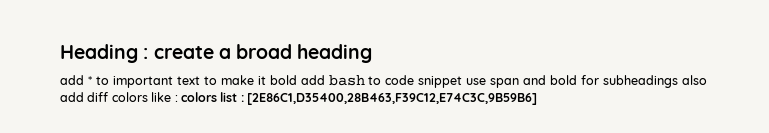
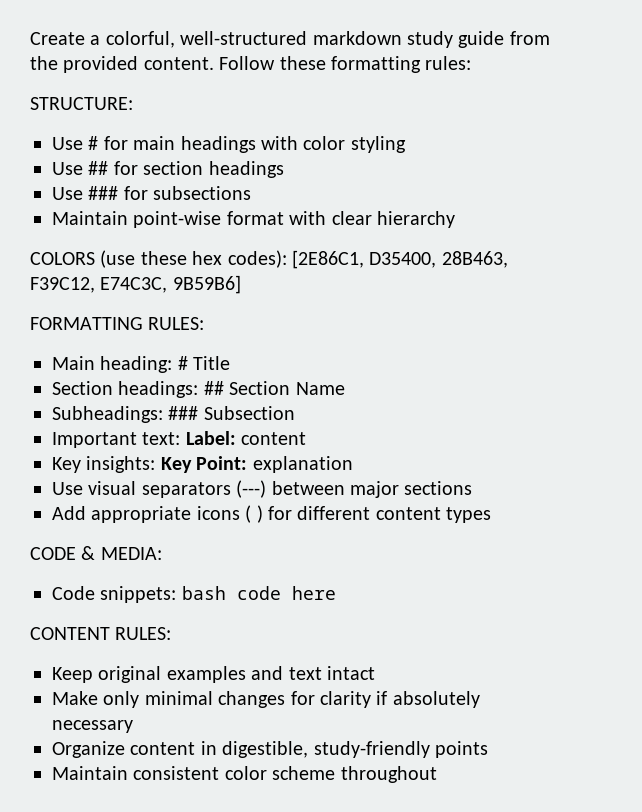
- Heading : create a broad heading
- add * to important text to make it bold add bash to code snippet use span and bold for subheadings also add diff colors like : colors list : [2E86C1,D35400,28B463,F39C12,E74C3C,9B59B6]
+ Create a colorful, well-structured markdown study guide from the provided content. Follow these formatting rules:
+ STRUCTURE:
+ Use # for main headings with color styling
+ Use ## for section headings
+ Use ### for subsections
+ Maintain point-wise format with clear hierarchy
+ COLORS (use these hex codes): [2E86C1, D35400, 28B463, F39C12, E74C3C, 9B59B6]
+ FORMATTING RULES:
+ Main heading: # Title
+ Section headings: ## Section Name
+ Subheadings: ### Subsection
+ Important text: Label: content
+ Key insights: Key Point: explanation
+ Use visual separators (---) between major sections
+ Add appropriate icons ( ) for different content types
+ CODE & MEDIA:
+ Code snippets: bash code here
+ CONTENT RULES:
+ Keep original examples and text intact
+ Make only minimal changes for clarity if absolutely necessary
+ Organize content in digestible, study-friendly points
+ Maintain consistent color scheme throughout

